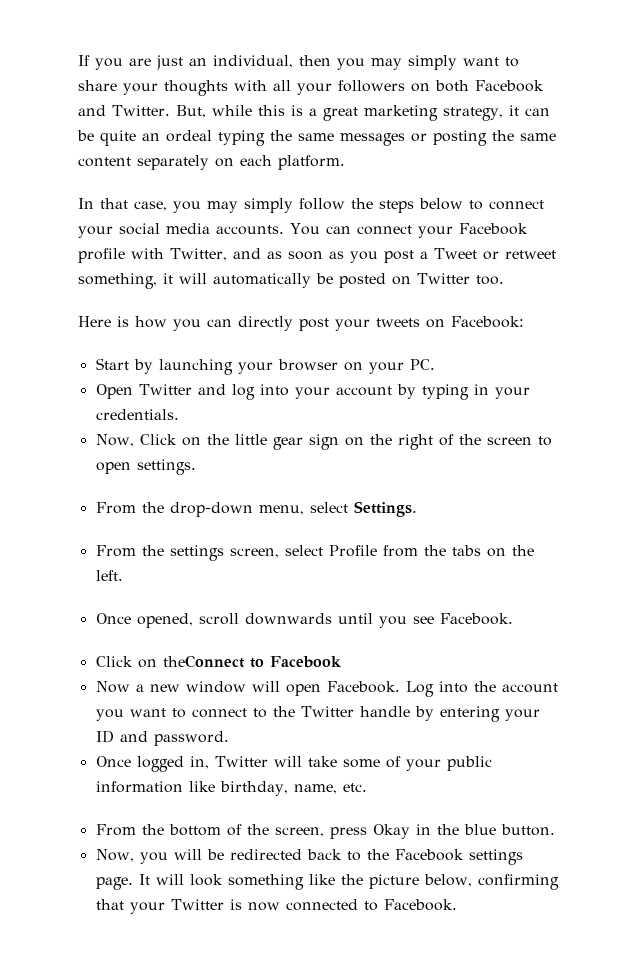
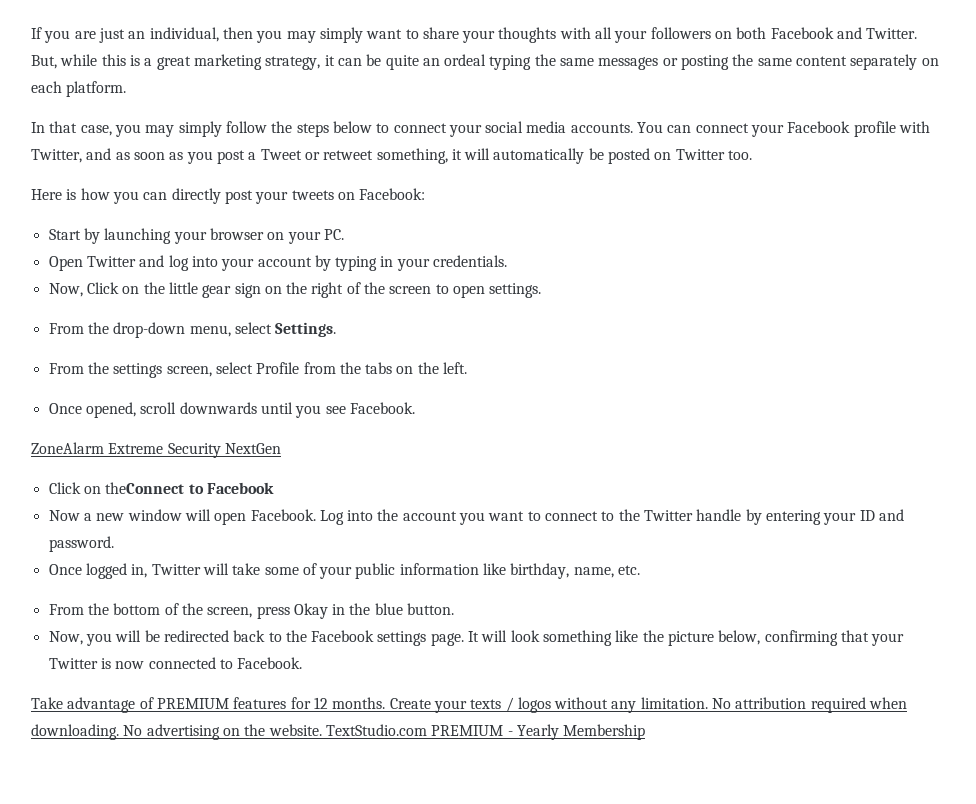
+ ZoneAlarm Extreme Security NextGen
+ Take advantage of PREMIUM features for 12 months. Create your texts / logos without any limitation. No attribution required when downloading. No advertising on the website. TextStudio.com PREMIUM - Yearly Membership

